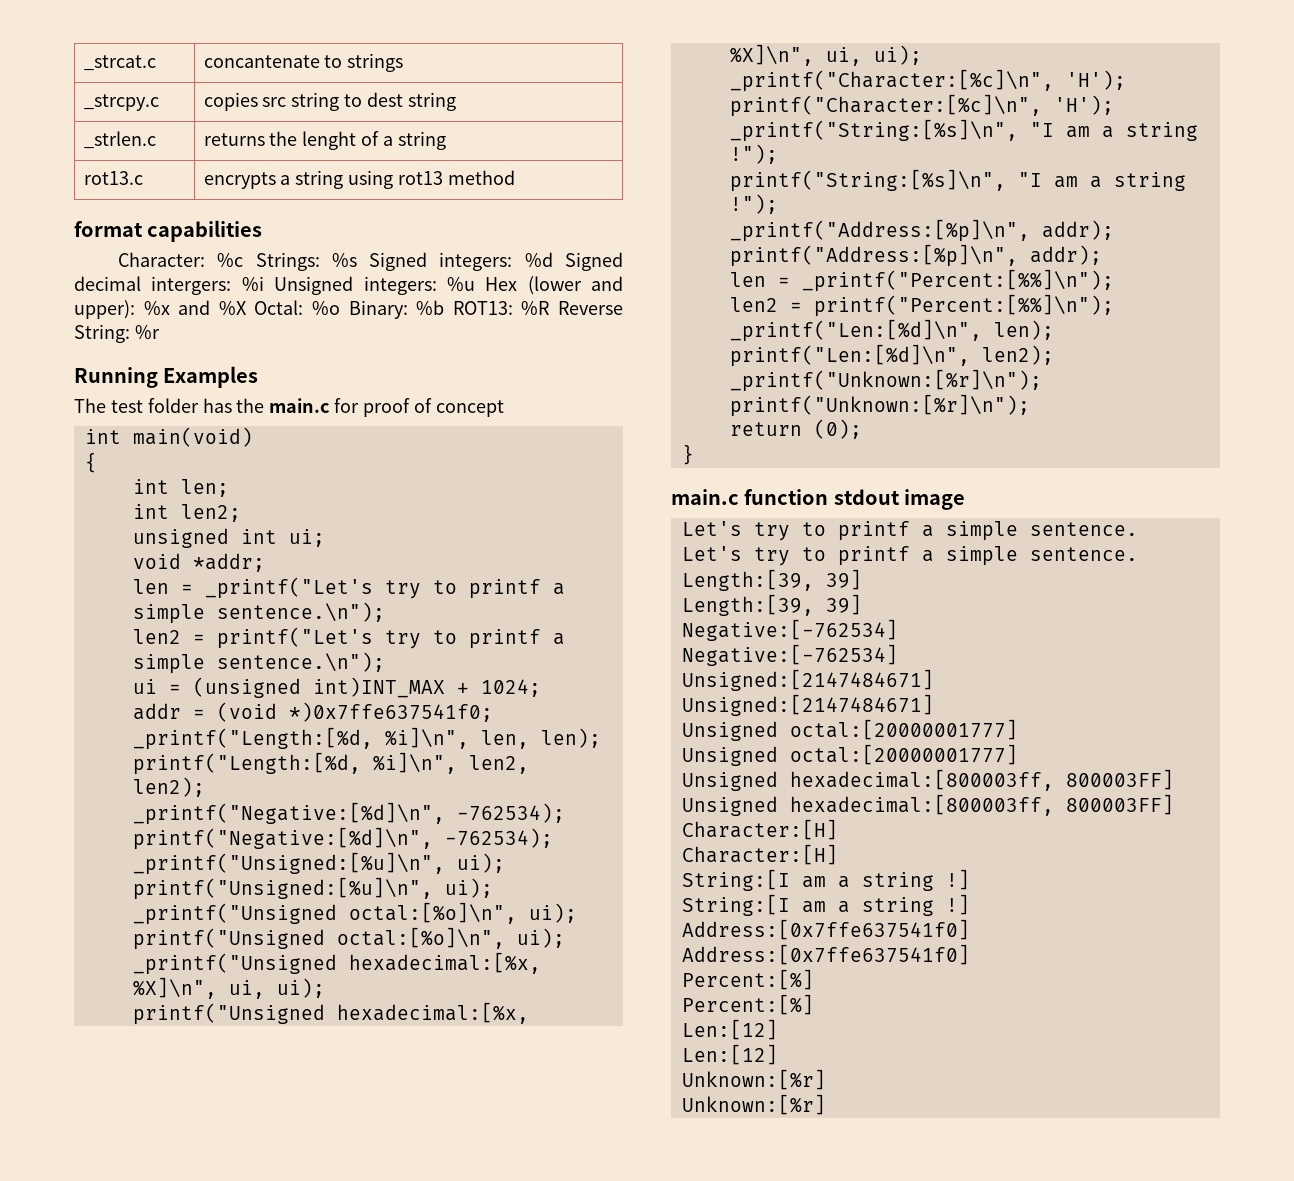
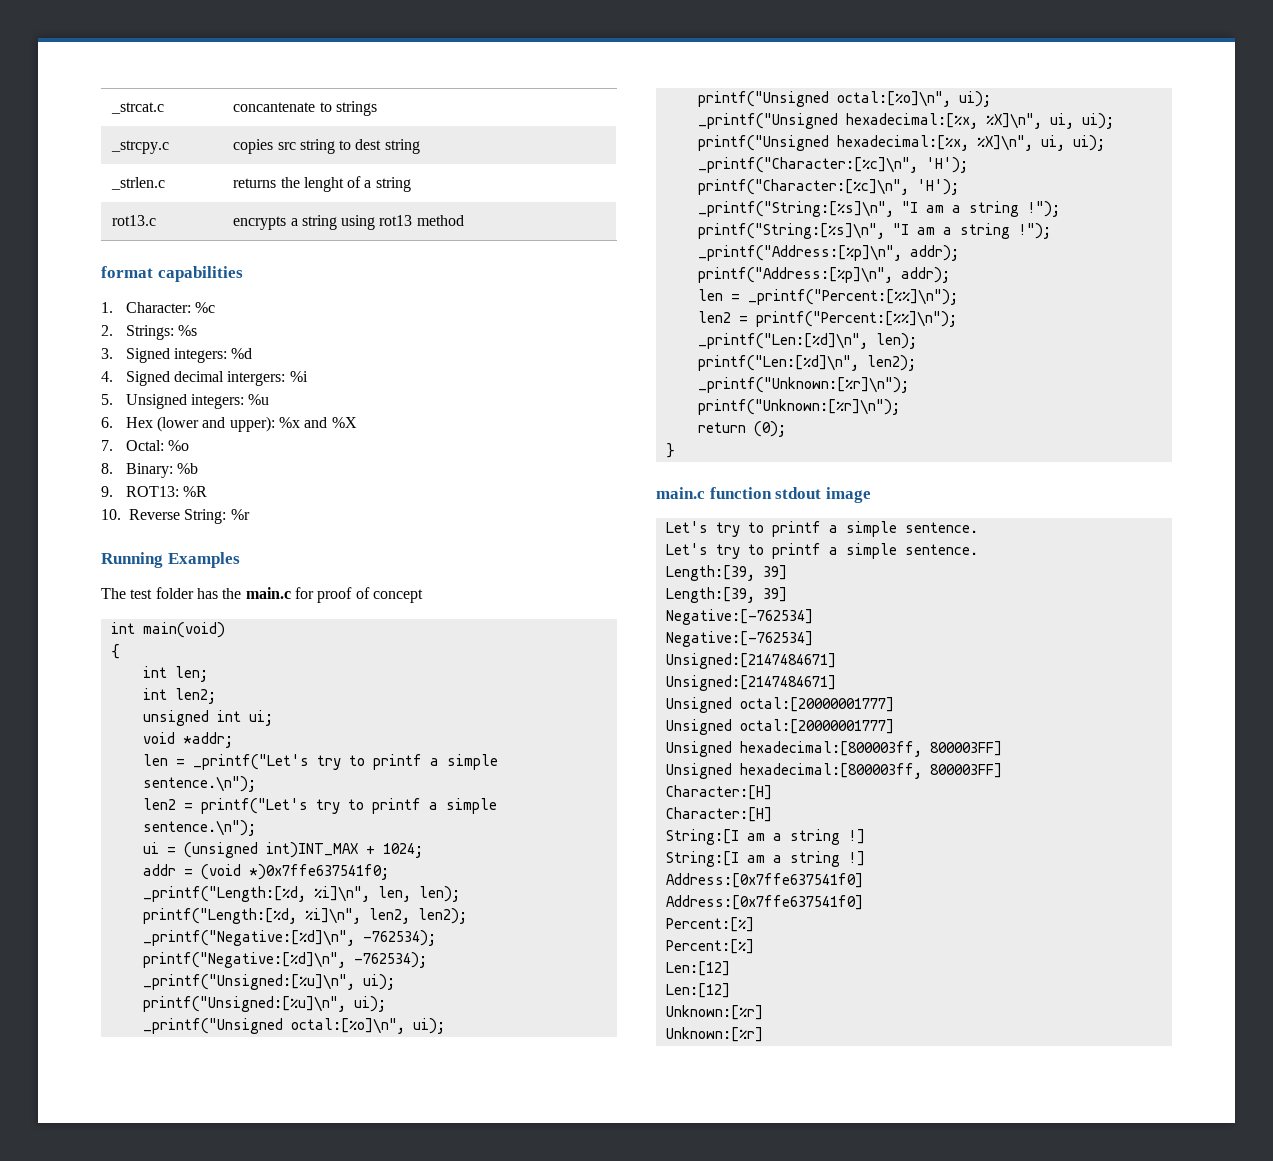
- Character: %c Strings: %s Signed integers: %d Signed decimal intergers: %i Unsigned integers: %u Hex (lower and upper): %x and %X Octal: %o Binary: %b ROT13: %R Reverse String: %r
+ 1. Character: %c
+ 2. Strings: %s
+ 3. Signed integers: %d
+ 4. Signed decimal intergers: %i
+ 5. Unsigned integers: %u
+ 6. Hex (lower and upper): %x and %X
+ 7. Octal: %o
+ 8. Binary: %b
+ 9. ROT13: %R
+ 10. Reverse String: %r

